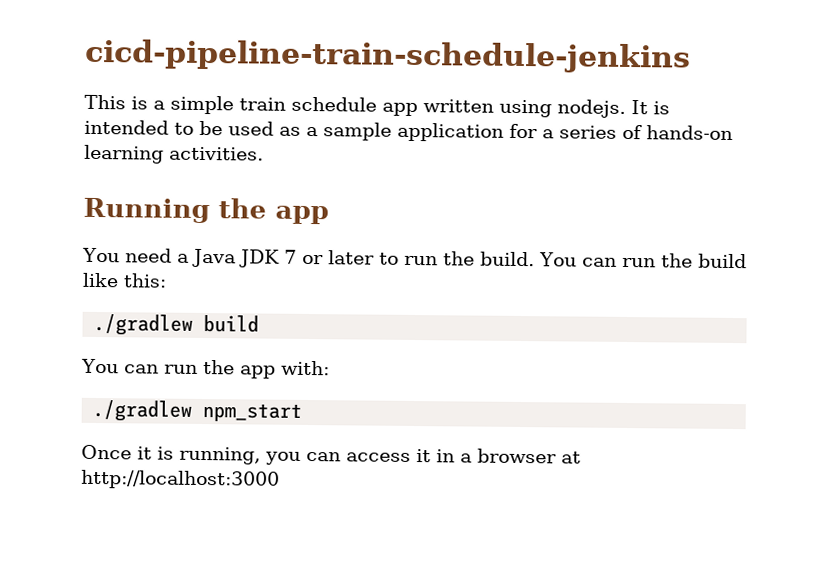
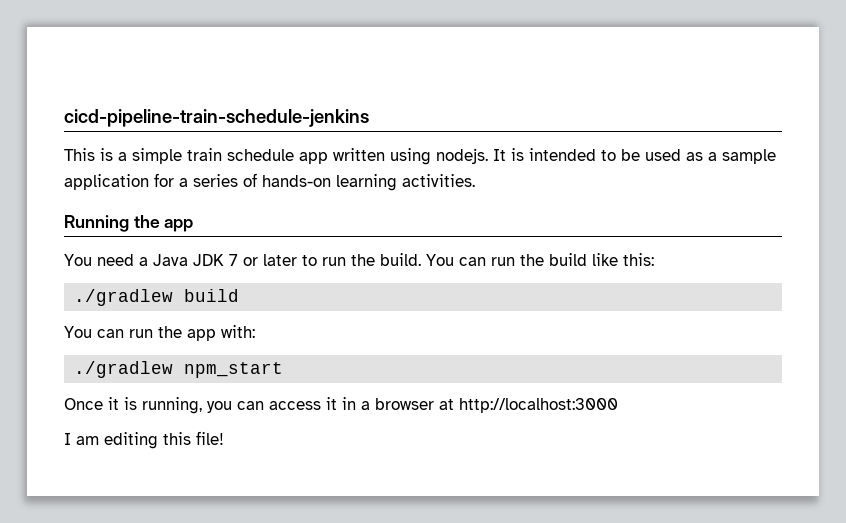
+ I am editing this file!

